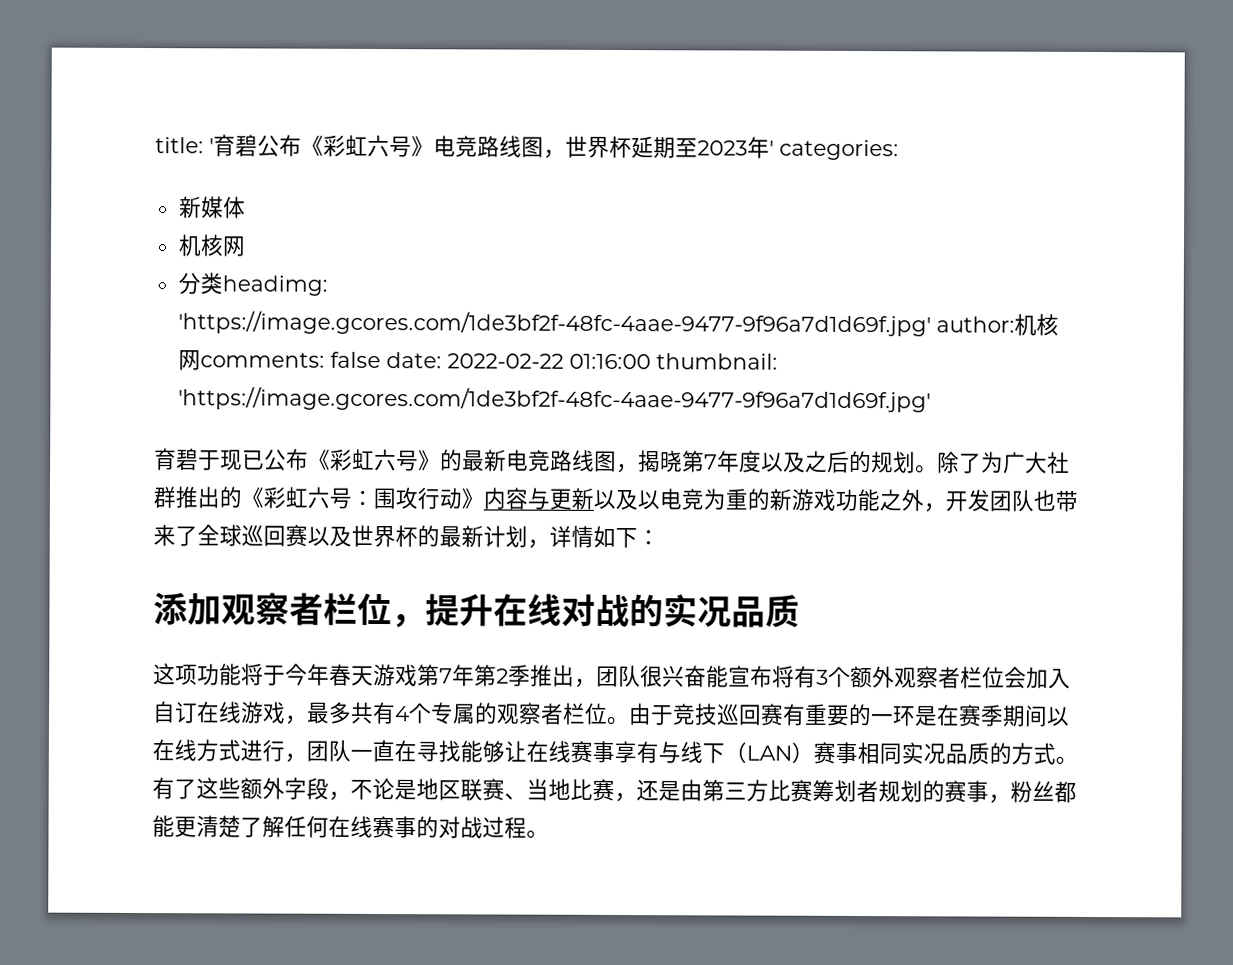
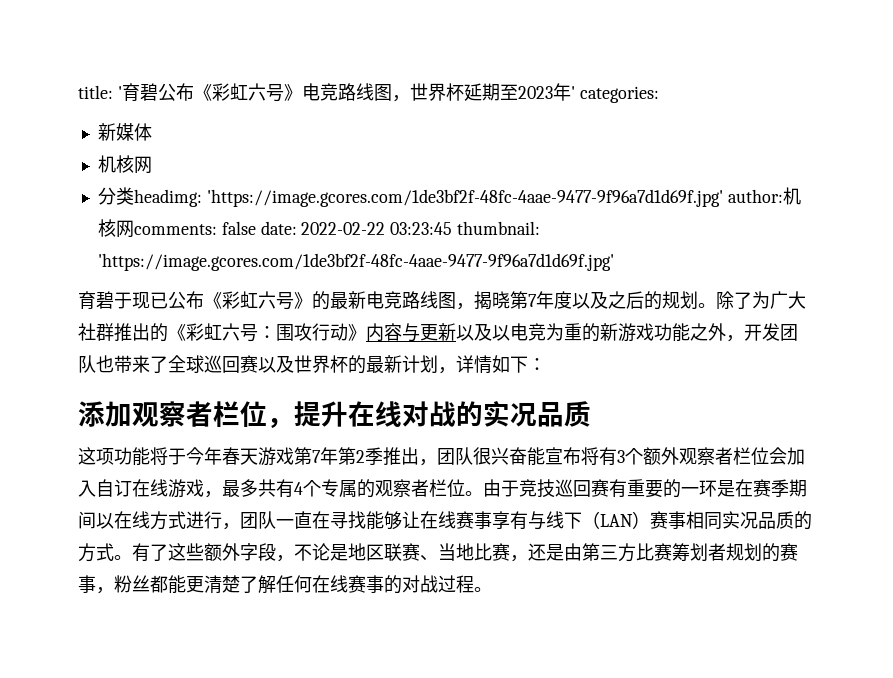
- 分类headimg: 'https://image.gcores.com/1de3bf2f-48fc-4aae-9477-9f96a7d1d69f.jpg' author:机核网comments: false date: 2022-02-22 01:16:00 thumbnail: 'https://image.gcores.com/1de3bf2f-48fc-4aae-9477-9f96a7d1d69f.jpg'
+ 分类headimg: 'https://image.gcores.com/1de3bf2f-48fc-4aae-9477-9f96a7d1d69f.jpg' author:机核网comments: false date: 2022-02-22 03:23:45 thumbnail: 'https://image.gcores.com/1de3bf2f-48fc-4aae-9477-9f96a7d1d69f.jpg'

